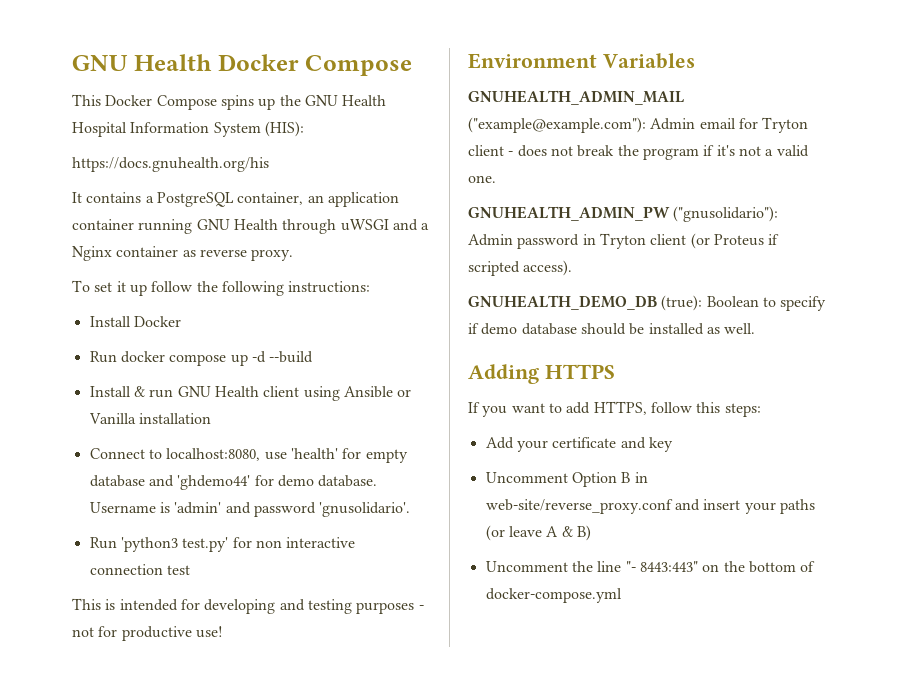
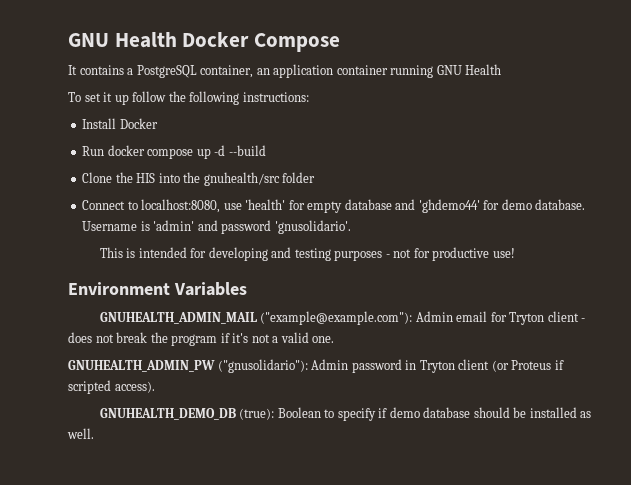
- This Docker Compose spins up the GNU Health Hospital Information System (HIS):
- https://docs.gnuhealth.org/his
- It contains a PostgreSQL container, an application container running GNU Health through uWSGI and a Nginx container as reverse proxy.
+ It contains a PostgreSQL container, an application container running GNU Health
- Install & run GNU Health client using Ansible or Vanilla installation
+ Clone the HIS into the gnuhealth/src folder
- Run 'python3 test.py' for non interactive connection test
- Adding HTTPS
- If you want to add HTTPS, follow this steps:
- Add your certificate and key
- Uncomment Option B in web-site/reverse_proxy.conf and insert your paths (or leave A & B)
- Uncomment the line "- 8443:443" on the bottom of docker-compose.yml

